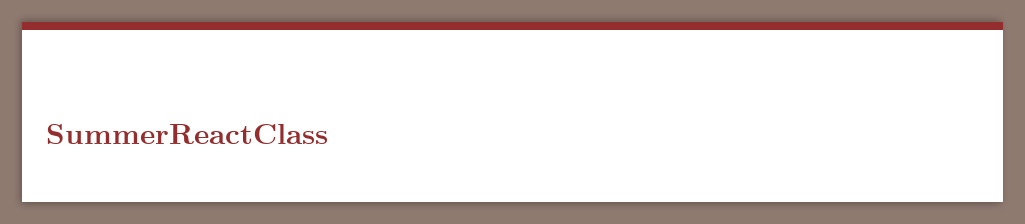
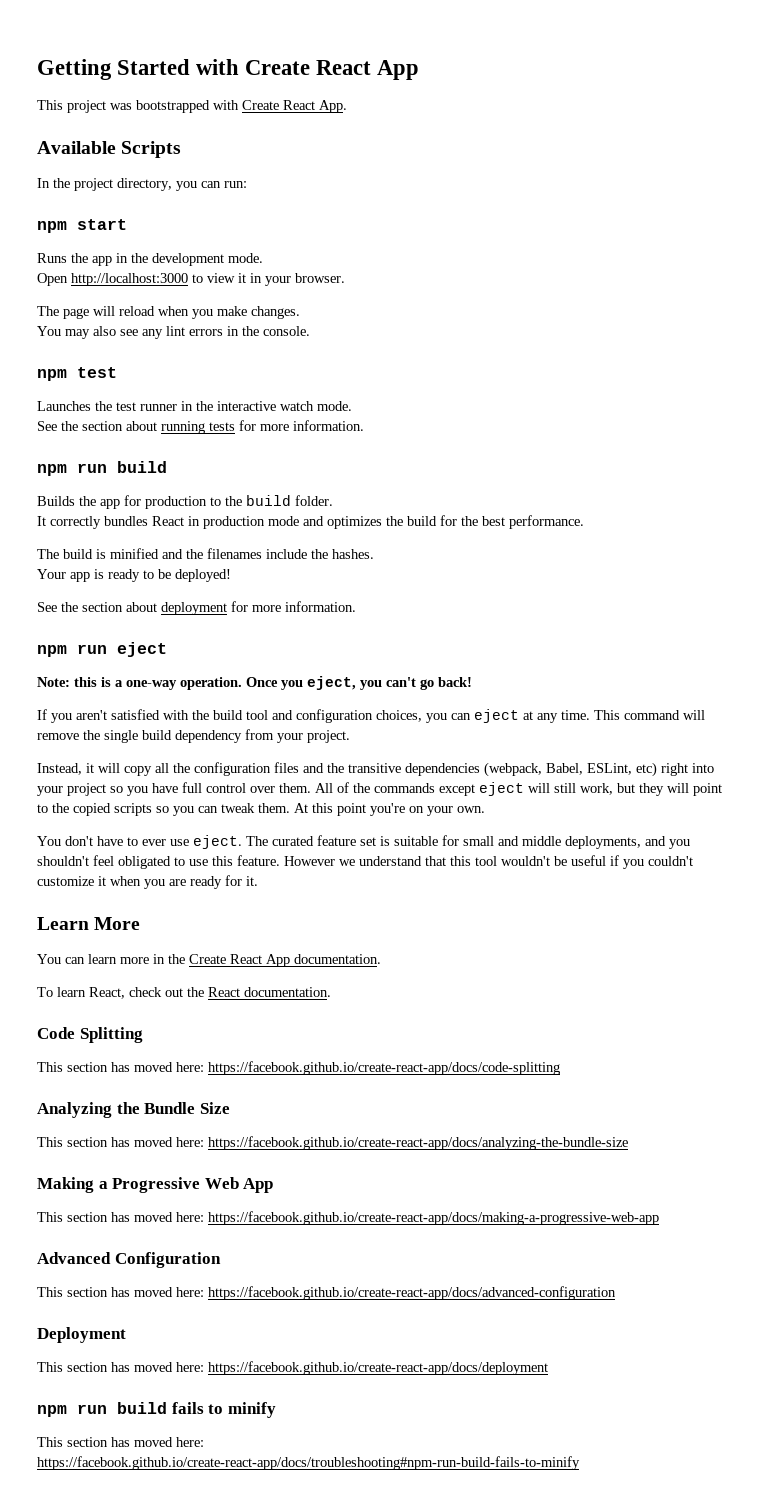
- SummerReactClass
+ Getting Started with Create React App
+ This project was bootstrapped with Create React App.
+ Available Scripts
+ In the project directory, you can run:
+ npm start
+ Runs the app in the development mode.
+ Open http://localhost:3000 to view it in your browser.
+ The page will reload when you make changes.
+ You may also see any lint errors in the console.
+ npm test
+ Launches the test runner in the interactive watch mode.
+ See the section about running tests for more information.
+ npm run build
+ Builds the app for production to the build folder.
+ It correctly bundles React in production mode and optimizes the build for the best performance.
+ The build is minified and the filenames include the hashes.
+ Your app is ready to be deployed!
+ See the section about deployment for more information.
+ npm run eject
+ Note: this is a one-way operation. Once you eject, you can't go back!
+ If you aren't satisfied with the build tool and configuration choices, you can eject at any time. This command will remove the single build dependency from your project.
+ Instead, it will copy all the configuration files and the transitive dependencies (webpack, Babel, ESLint, etc) right into your project so you have full control over them. All of the commands except eject will still work, but they will point to the copied scripts so you can tweak them. At this point you're on your own.
+ You don't have to ever use eject. The curated feature set is suitable for small and middle deployments, and you shouldn't feel obligated to use this feature. However we understand that this tool wouldn't be useful if you couldn't customize it when you are ready for it.
+ Learn More
+ You can learn more in the Create React App documentation.
+ To learn React, check out the React documentation.
+ Code Splitting
+ This section has moved here: https://facebook.github.io/create-react-app/docs/code-splitting
+ Analyzing the Bundle Size
+ This section has moved here: https://facebook.github.io/create-react-app/docs/analyzing-the-bundle-size
+ Making a Progressive Web App
+ This section has moved here: https://facebook.github.io/create-react-app/docs/making-a-progressive-web-app
+ Advanced Configuration
+ This section has moved here: https://facebook.github.io/create-react-app/docs/advanced-configuration
+ Deployment
+ This section has moved here: https://facebook.github.io/create-react-app/docs/deployment
+ npm run build fails to minify
+ This section has moved here: https://facebook.github.io/create-react-app/docs/troubleshooting#npm-run-build-fails-to-minify

